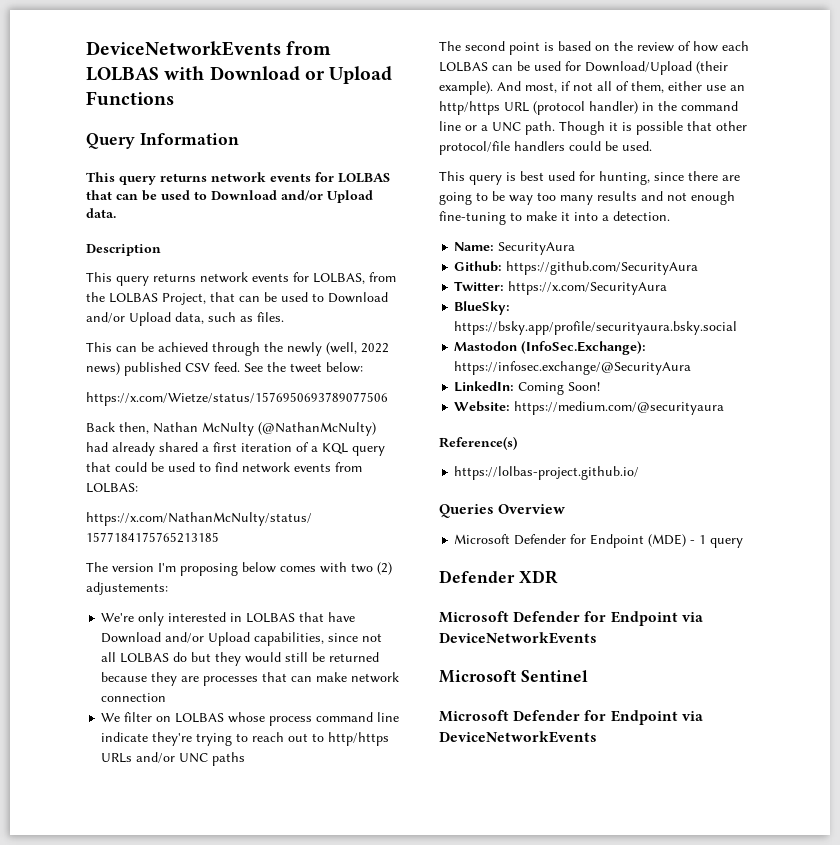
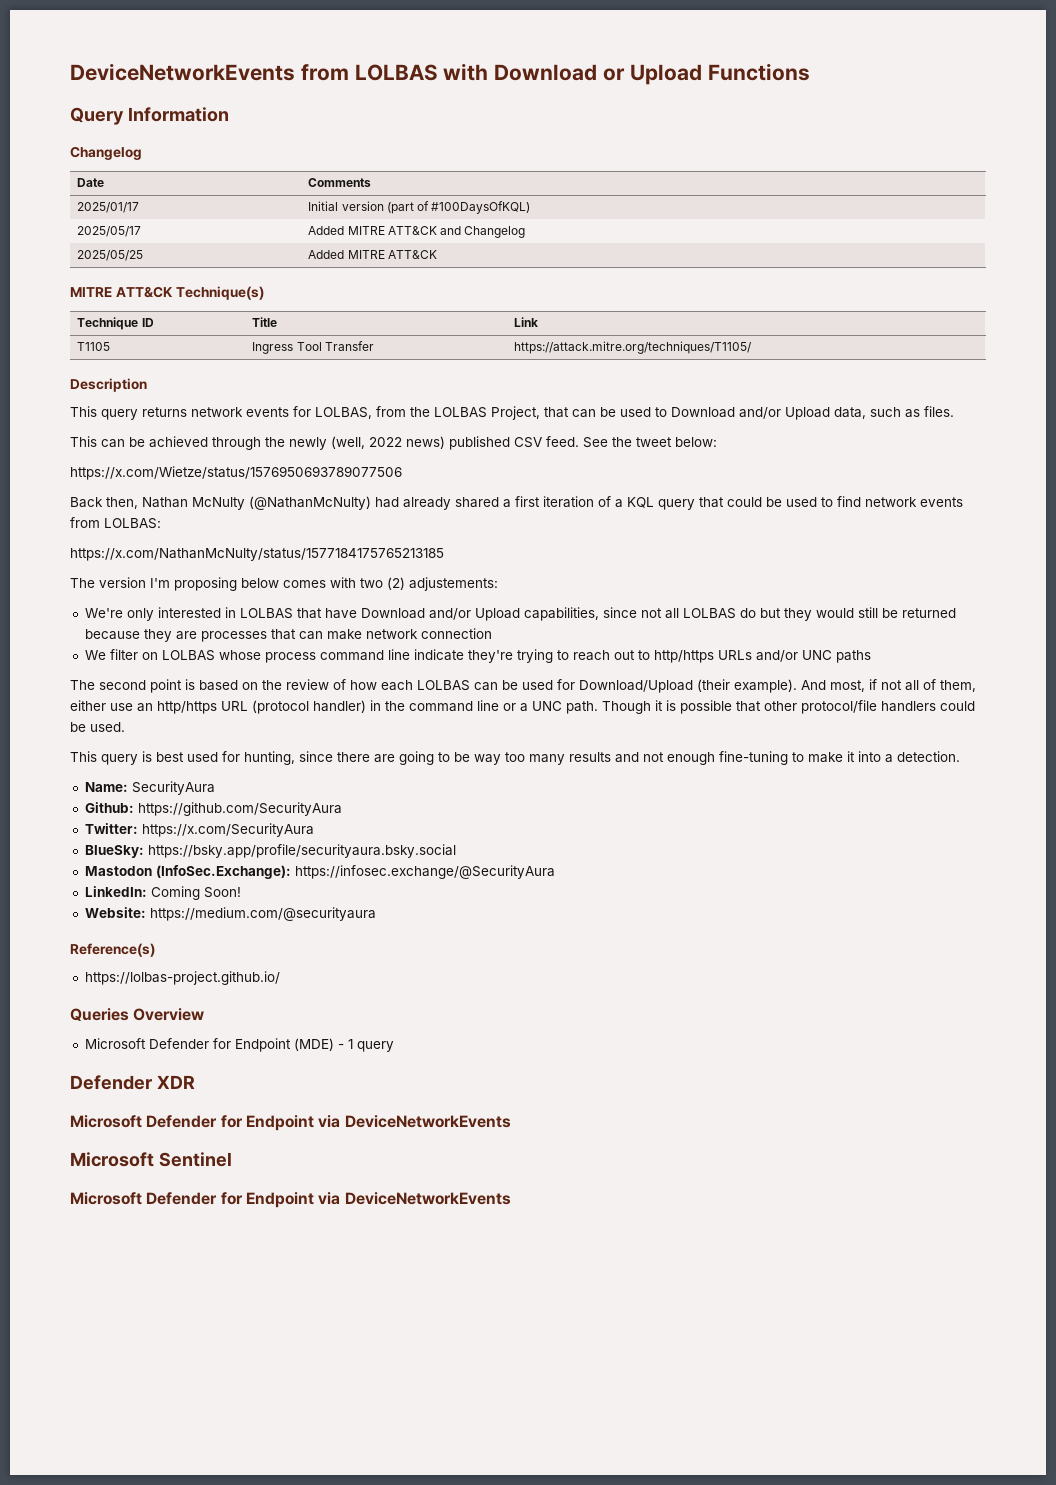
  Query Information
- This query returns network events for LOLBAS that can be used to Download and/or Upload data.
+ Changelog
+ Date | Comments
+ 2025/01/17 | Initial version (part of #100DaysOfKQL)
+ 2025/05/17 | Added MITRE ATT&CK and Changelog
+ 2025/05/25 | Added MITRE ATT&CK
+ MITRE ATT&CK Technique(s)
+ Technique ID | Title | Link
+ T1105 | Ingress Tool Transfer | https://attack.mitre.org/techniques/T1105/

